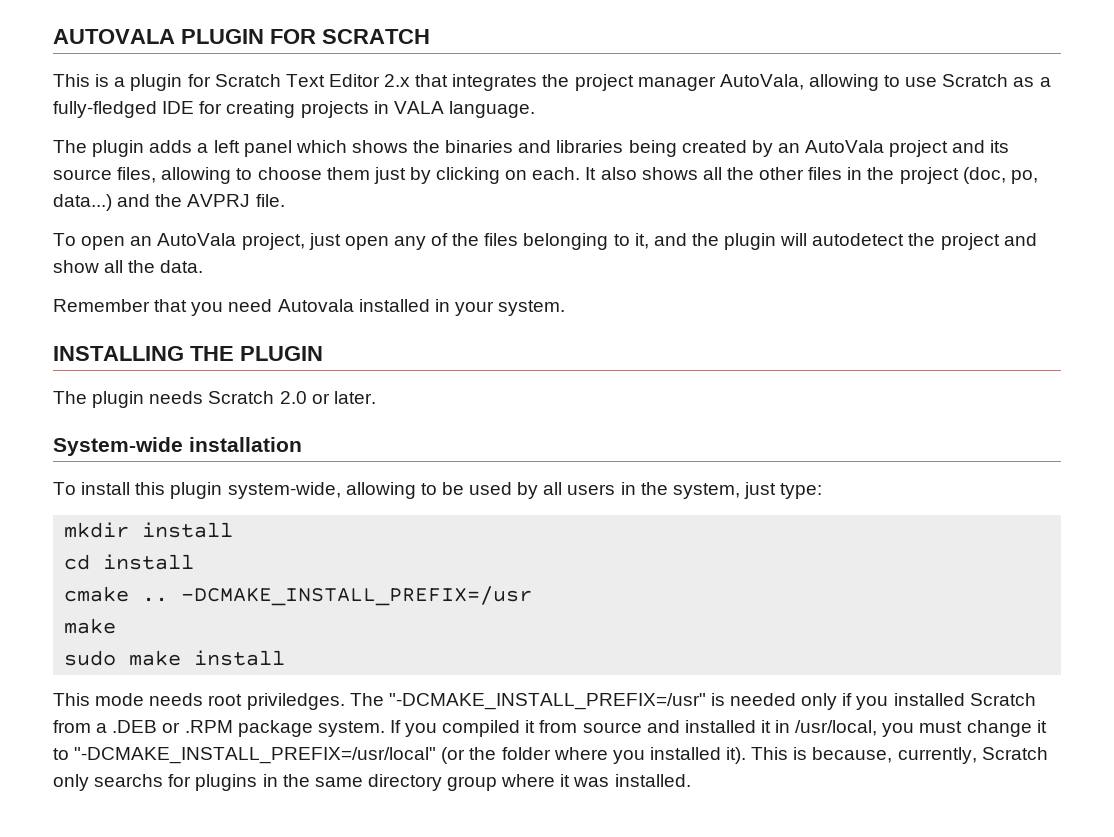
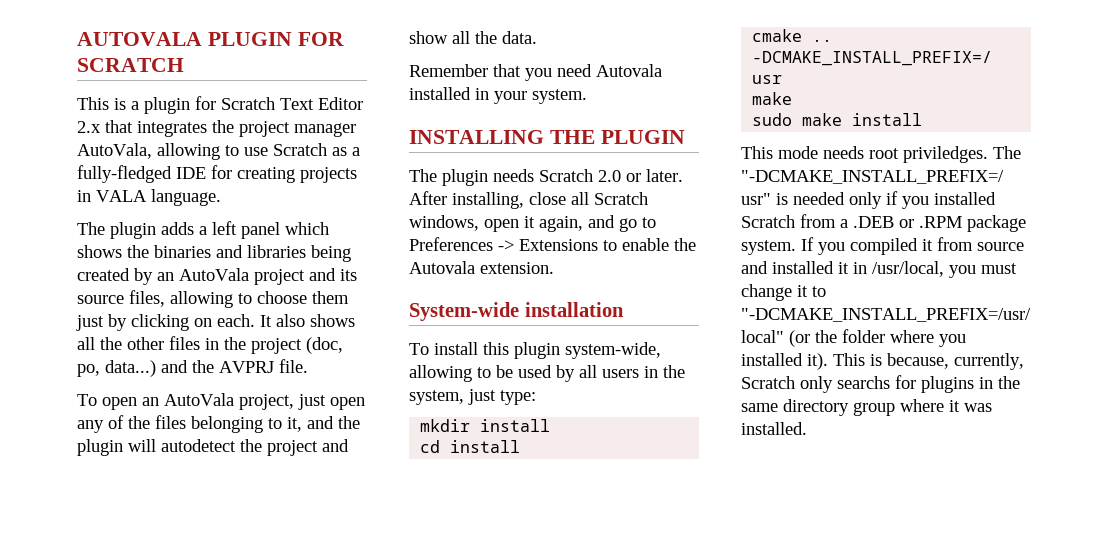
+ After installing, close all Scratch windows, open it again, and go to Preferences -> Extensions to enable the Autovala extension.

